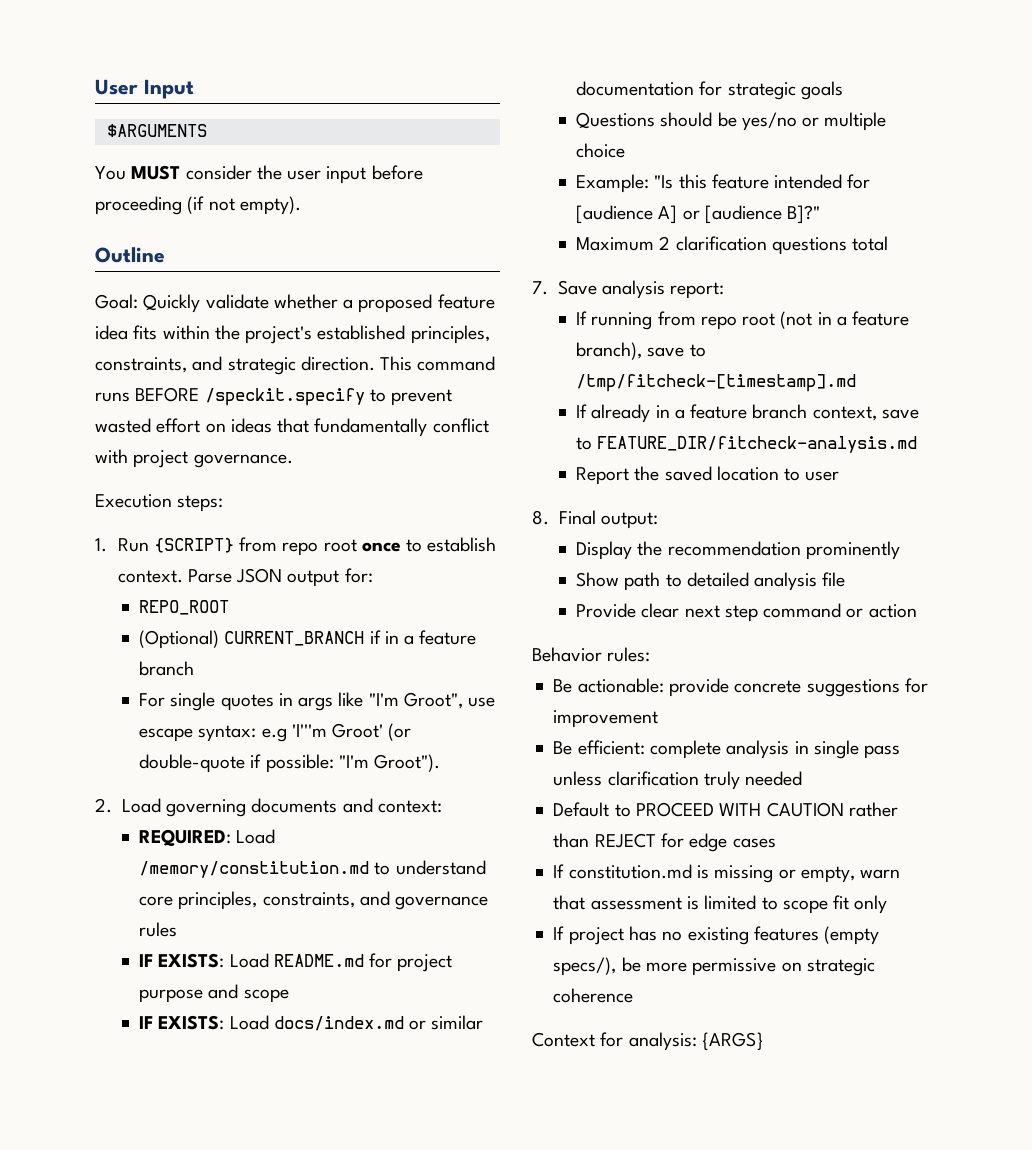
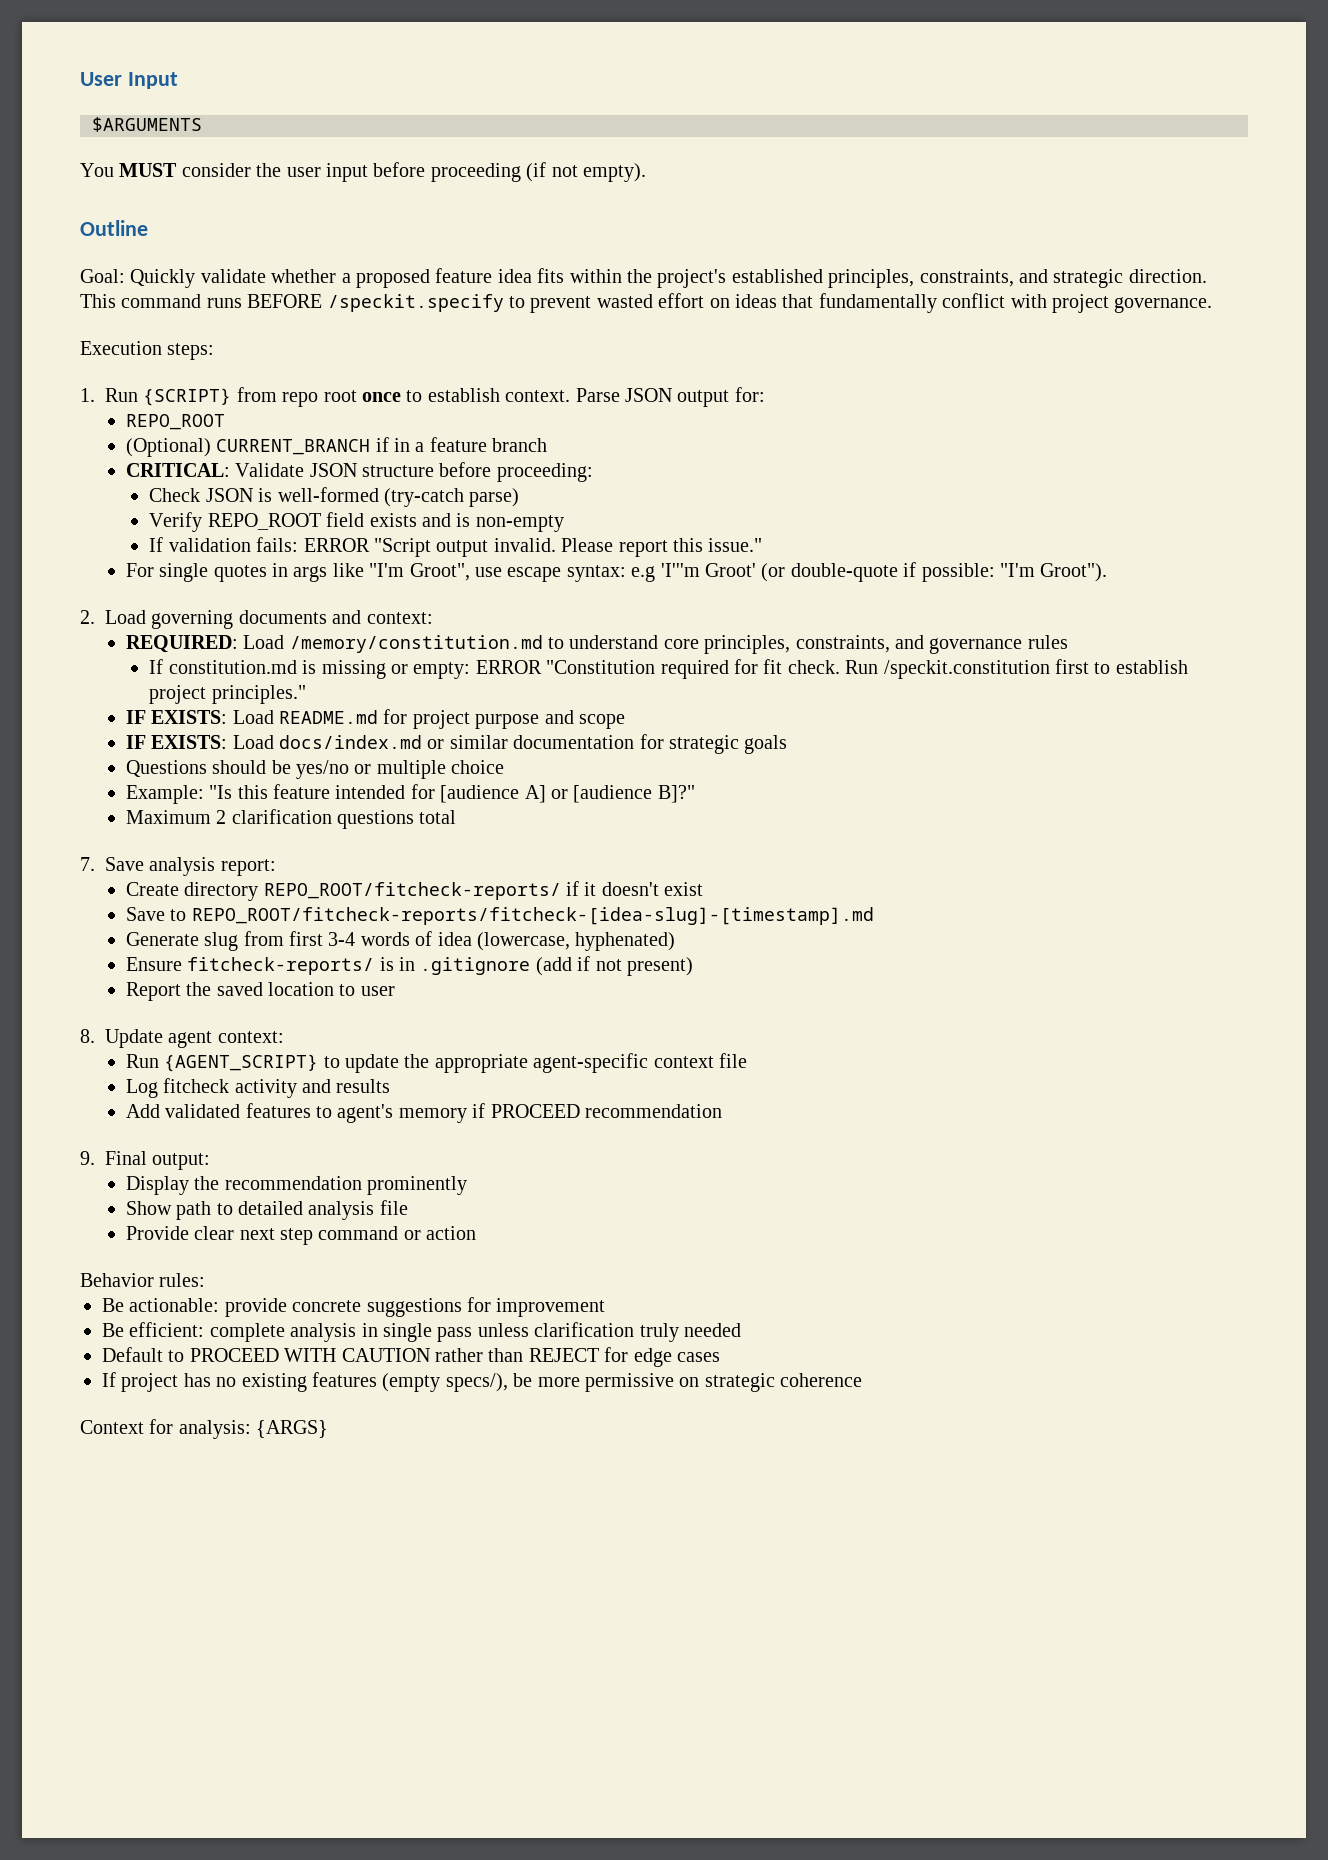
+ CRITICAL: Validate JSON structure before proceeding:
+ Check JSON is well-formed (try-catch parse)
+ Verify REPO_ROOT field exists and is non-empty
+ If validation fails: ERROR "Script output invalid. Please report this issue."
+ If constitution.md is missing or empty: ERROR "Constitution required for fit check. Run /speckit.constitution first to establish project principles."
- If running from repo root (not in a feature branch), save to /tmp/fitcheck-[timestamp].md
- If already in a feature branch context, save to FEATURE_DIR/fitcheck-analysis.md
+ Create directory REPO_ROOT/fitcheck-reports/ if it doesn't exist
+ Save to REPO_ROOT/fitcheck-reports/fitcheck-[idea-slug]-[timestamp].md
+ Generate slug from first 3-4 words of idea (lowercase, hyphenated)
+ Ensure fitcheck-reports/ is in .gitignore (add if not present)
- 8. Final output:
+ 8. Update agent context:
+ Run {AGENT_SCRIPT} to update the appropriate agent-specific context file
+ Log fitcheck activity and results
+ Add validated features to agent's memory if PROCEED recommendation
+ 9. Final output:
- If constitution.md is missing or empty, warn that assessment is limited to scope fit only

